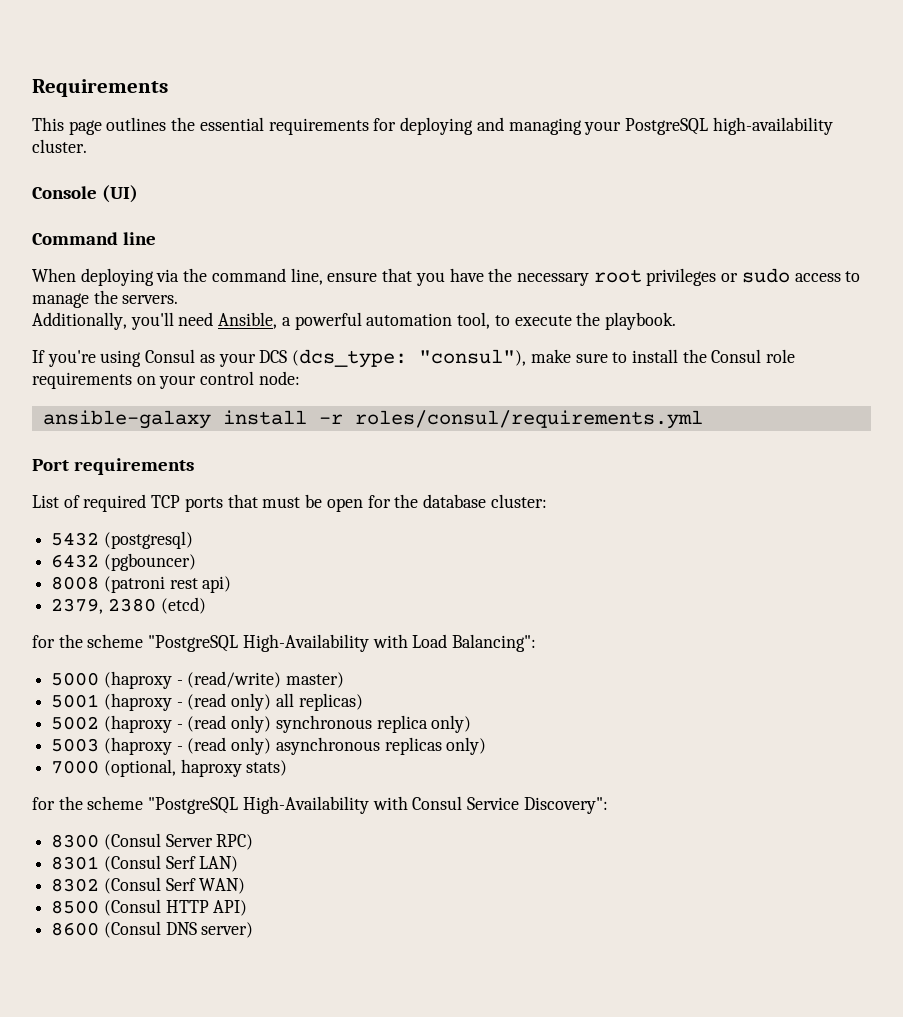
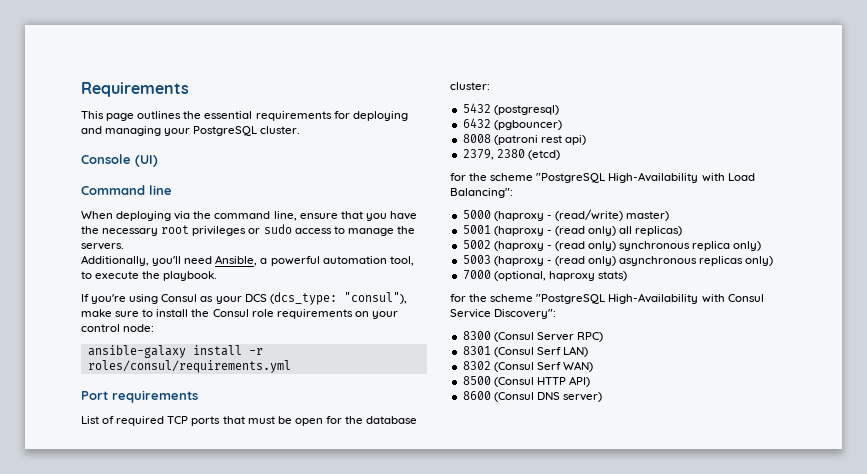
- This page outlines the essential requirements for deploying and managing your PostgreSQL high-availability cluster.
+ This page outlines the essential requirements for deploying and managing your PostgreSQL cluster.

